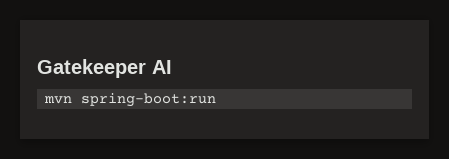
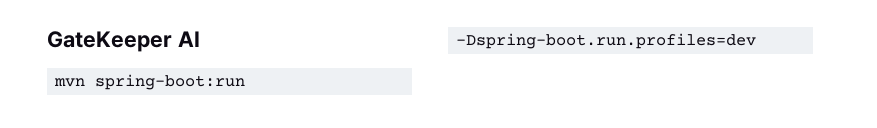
- Gatekeeper AI
+ GateKeeper AI
- mvn spring-boot:run
+ mvn spring-boot:run -Dspring-boot.run.profiles=dev

